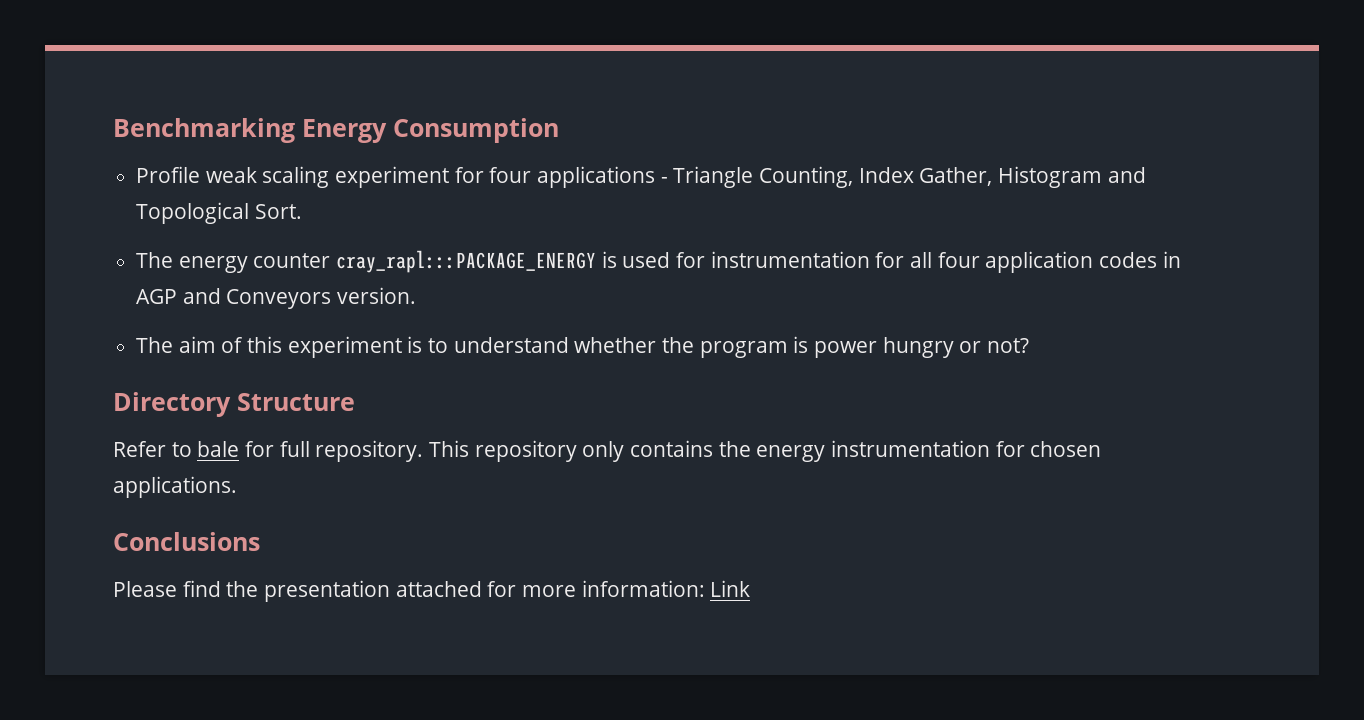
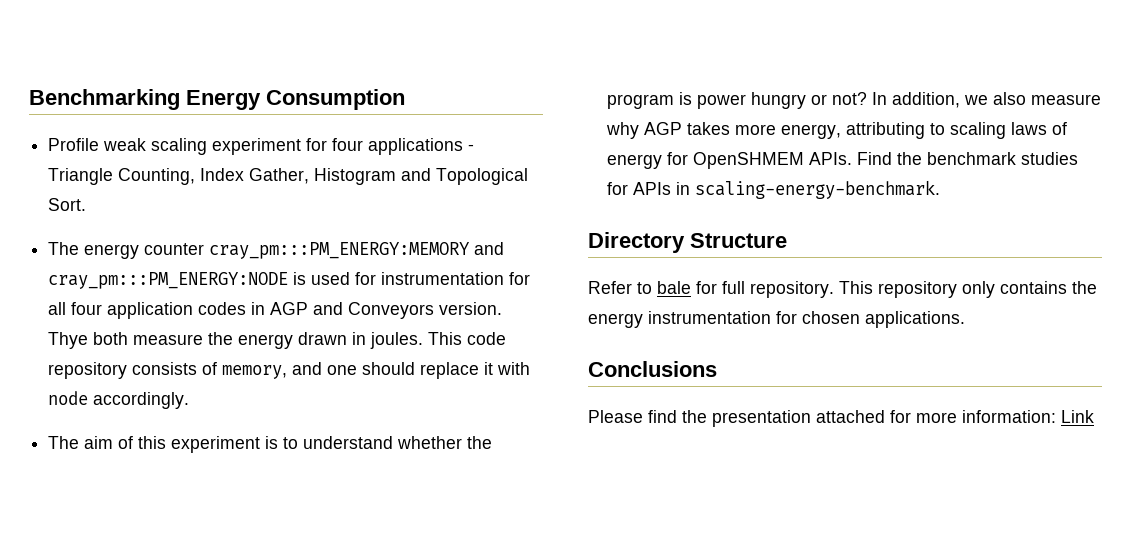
- The energy counter cray_rapl:::PACKAGE_ENERGY is used for instrumentation for all four application codes in AGP and Conveyors version.
+ The energy counter cray_pm:::PM_ENERGY:MEMORY and cray_pm:::PM_ENERGY:NODE is used for instrumentation for all four application codes in AGP and Conveyors version. Thye both measure the energy drawn in joules. This code repository consists of memory, and one should replace it with node accordingly.
+ In addition, we also measure why AGP takes more energy, attributing to scaling laws of energy for OpenSHMEM APIs. Find the benchmark studies for APIs in scaling-energy-benchmark.

